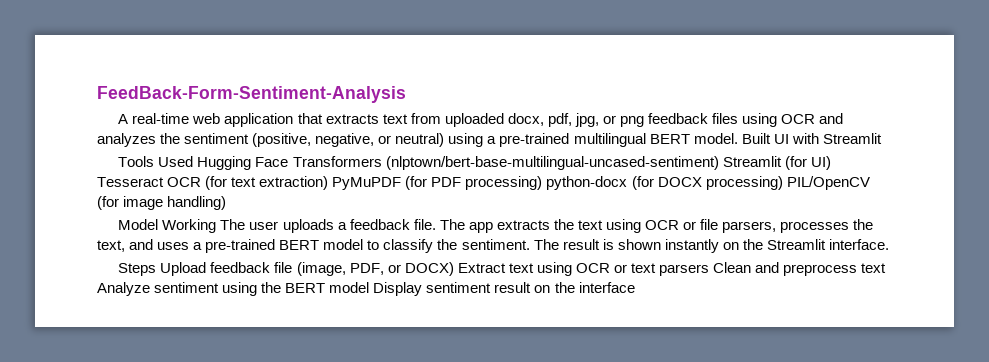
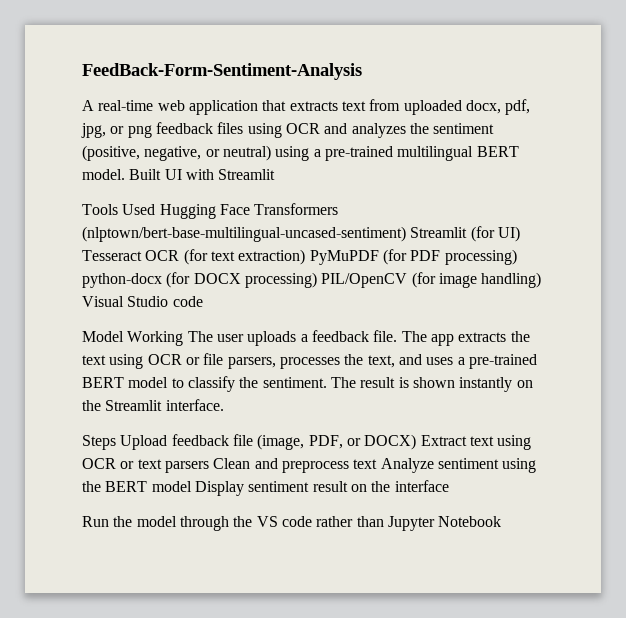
- Tools Used Hugging Face Transformers (nlptown/bert-base-multilingual-uncased-sentiment) Streamlit (for UI) Tesseract OCR (for text extraction) PyMuPDF (for PDF processing) python-docx (for DOCX processing) PIL/OpenCV (for image handling)
+ Tools Used Hugging Face Transformers (nlptown/bert-base-multilingual-uncased-sentiment) Streamlit (for UI) Tesseract OCR (for text extraction) PyMuPDF (for PDF processing) python-docx (for DOCX processing) PIL/OpenCV (for image handling) Visual Studio code
+ Run the model through the VS code rather than Jupyter Notebook

